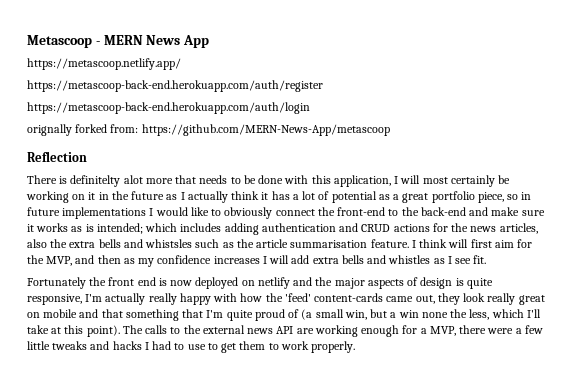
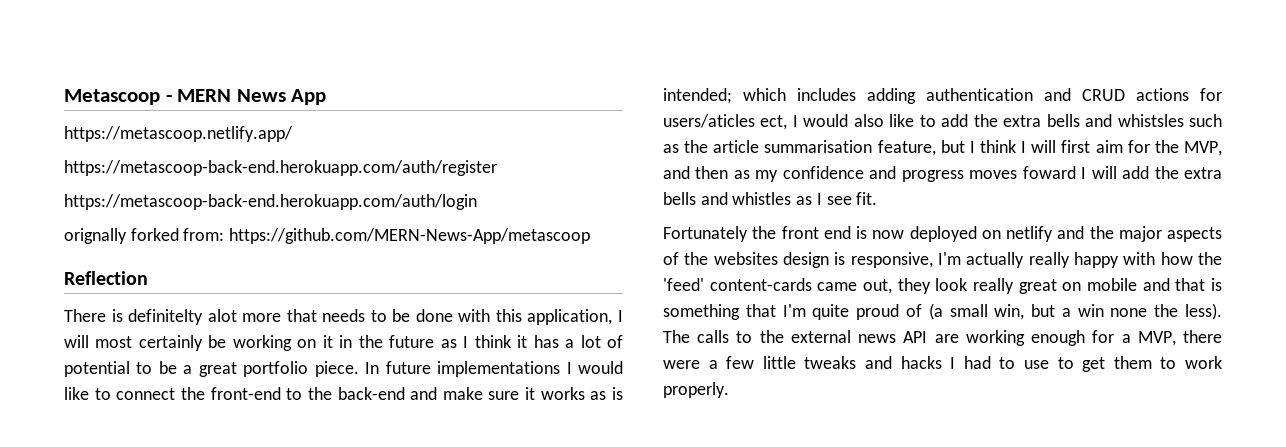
- There is definitelty alot more that needs to be done with this application, I will most certainly be working on it in the future as I actually think it has a lot of potential as a great portfolio piece, so in future implementations I would like to obviously connect the front-end to the back-end and make sure it works as is intended;
+ There is definitelty alot more that needs to be done with this application, I will most certainly be working on it in the future as I think it has a lot of potential to be a great portfolio piece. In future implementations I would like to connect the front-end to the back-end and make sure it works as is intended;
- which includes adding authentication and CRUD actions for the news articles, also the extra bells and whistsles such as the article summarisation feature. I think will first aim for the MVP, and then as my confidence increases I will add extra bells and whistles as I see fit.
+ which includes adding authentication and CRUD actions for users/aticles ect, I would also like to add the extra bells and whistsles such as the article summarisation feature, but I think I will first aim for the MVP, and then as my confidence and progress moves foward I will add the extra bells and whistles as I see fit.
- Fortunately the front end is now deployed on netlify and the major aspects of design is quite responsive, I'm actually really happy with how the 'feed' content-cards came out, they look really great on mobile and that something that I'm quite proud of (a small win, but a win none the less, which I'll take at this point).
+ Fortunately the front end is now deployed on netlify and the major aspects of the websites design is responsive, I'm actually really happy with how the 'feed' content-cards came out, they look really great on mobile and that is something that I'm quite proud of (a small win, but a win none the less).

